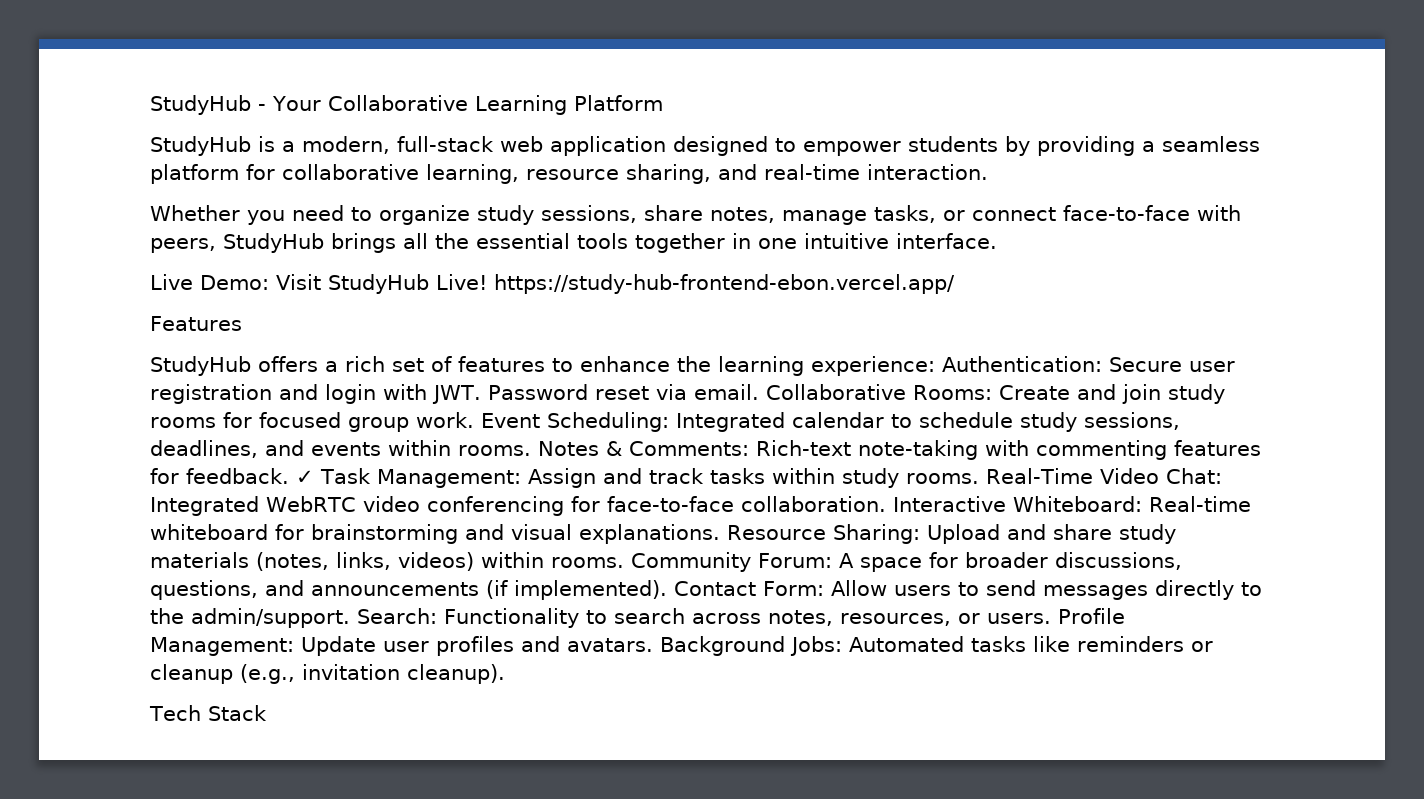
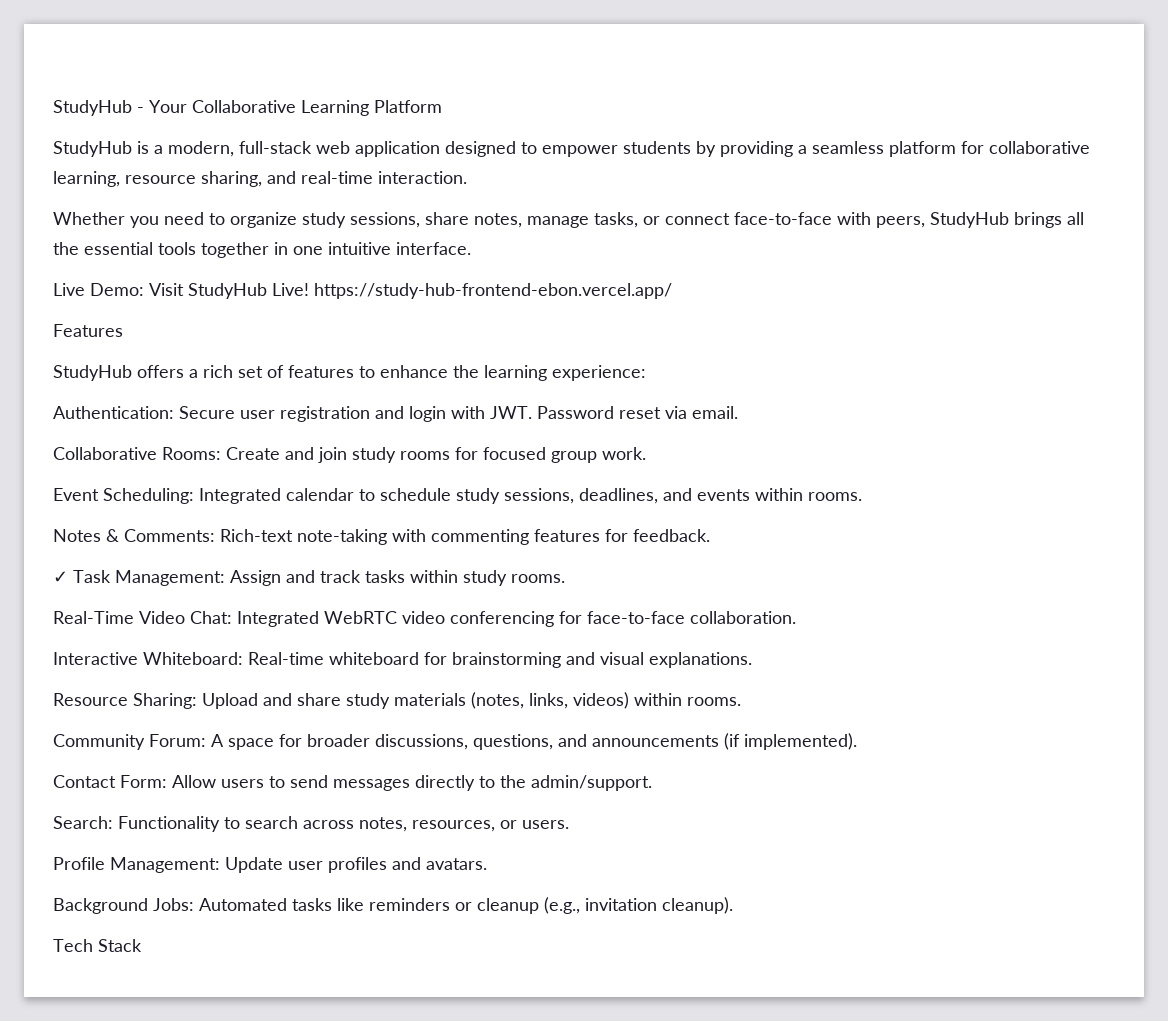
- StudyHub offers a rich set of features to enhance the learning experience: Authentication:
+ StudyHub offers a rich set of features to enhance the learning experience:
+ Authentication:
- Secure user registration and login with JWT. Password reset via email. Collaborative Rooms:
+ Secure user registration and login with JWT. Password reset via email.
+ Collaborative Rooms:
- Create and join study rooms for focused group work. Event Scheduling:
+ Create and join study rooms for focused group work.
+ Event Scheduling:
- Integrated calendar to schedule study sessions, deadlines, and events within rooms. Notes & Comments:
+ Integrated calendar to schedule study sessions, deadlines, and events within rooms.
+ Notes & Comments:
- Rich-text note-taking with commenting features for feedback. ✓ Task Management:
+ Rich-text note-taking with commenting features for feedback.
+ ✓ Task Management:
- Assign and track tasks within study rooms. Real-Time Video Chat:
+ Assign and track tasks within study rooms.
+ Real-Time Video Chat:
- Integrated WebRTC video conferencing for face-to-face collaboration. Interactive Whiteboard:
+ Integrated WebRTC video conferencing for face-to-face collaboration.
+ Interactive Whiteboard:
- Real-time whiteboard for brainstorming and visual explanations. Resource Sharing:
+ Real-time whiteboard for brainstorming and visual explanations.
+ Resource Sharing:
- Upload and share study materials (notes, links, videos) within rooms. Community Forum:
+ Upload and share study materials (notes, links, videos) within rooms.
+ Community Forum:
- A space for broader discussions, questions, and announcements (if implemented). Contact Form:
+ A space for broader discussions, questions, and announcements (if implemented).
+ Contact Form:
- Allow users to send messages directly to the admin/support. Search:
+ Allow users to send messages directly to the admin/support.
+ Search:
- Functionality to search across notes, resources, or users. Profile Management:
+ Functionality to search across notes, resources, or users.
+ Profile Management:
- Update user profiles and avatars. Background Jobs:
+ Update user profiles and avatars.
+ Background Jobs:

